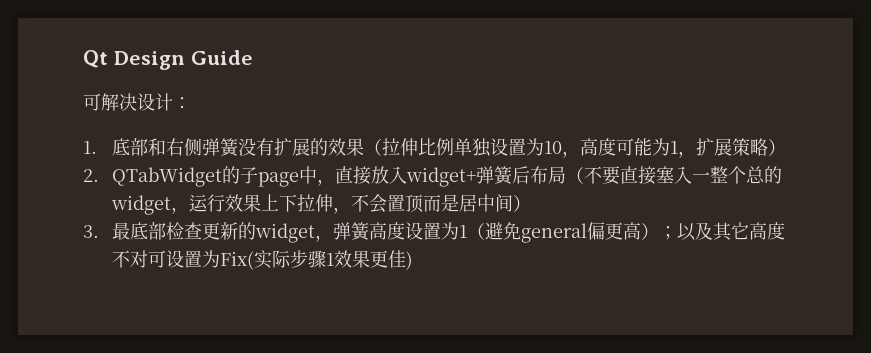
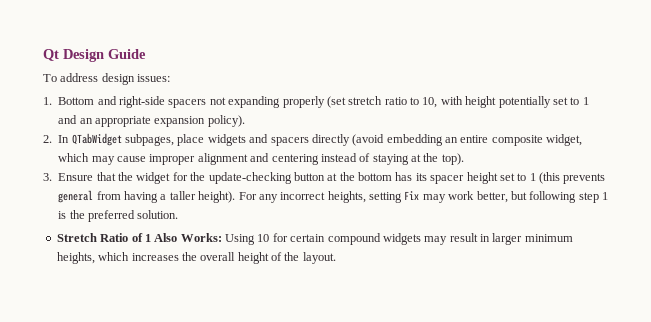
- 可解决设计：
- 1.底部和右侧弹簧没有扩展的效果（拉伸比例单独设置为10，高度可能为1，扩展策略）
- 2. QTabWidget的子page中，直接放入widget+弹簧后布局（不要直接塞入一整个总的widget，运行效果上下拉伸，不会置顶而是居中间）
- 3.最底部检查更新的widget，弹簧高度设置为1（避免general偏更高）；以及其它高度不对可设置为Fix(实际步骤1效果更佳)
+ To address design issues:
+ 1. Bottom and right-side spacers not expanding properly (set stretch ratio to 10, with height potentially set to 1 and an appropriate expansion policy).
+ 2. In QTabWidget subpages, place widgets and spacers directly (avoid embedding an entire composite widget, which may cause improper alignment and centering instead of staying at the top).
+ 3. Ensure that the widget for the update-checking button at the bottom has its spacer height set to 1 (this prevents general from having a taller height). For any incorrect heights, setting Fix may work better, but following step 1 is the preferred solution.
+ Stretch Ratio of 1 Also Works: Using 10 for certain compound widgets may result in larger minimum heights, which increases the overall height of the layout.

